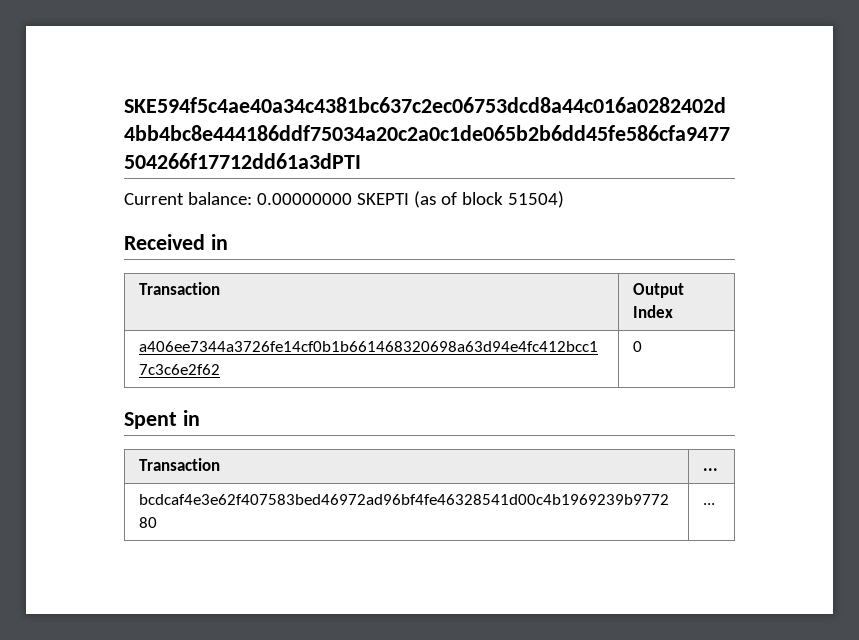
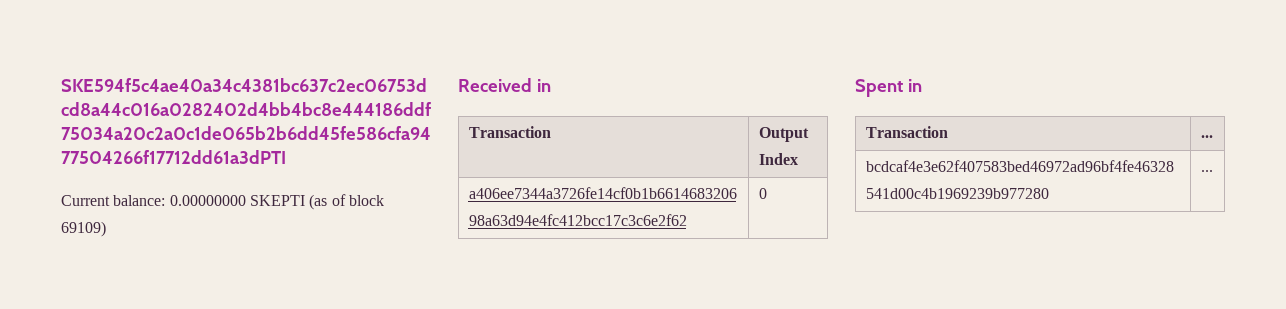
- Current balance: 0.00000000 SKEPTI (as of block 51504)
+ Current balance: 0.00000000 SKEPTI (as of block 69109)

